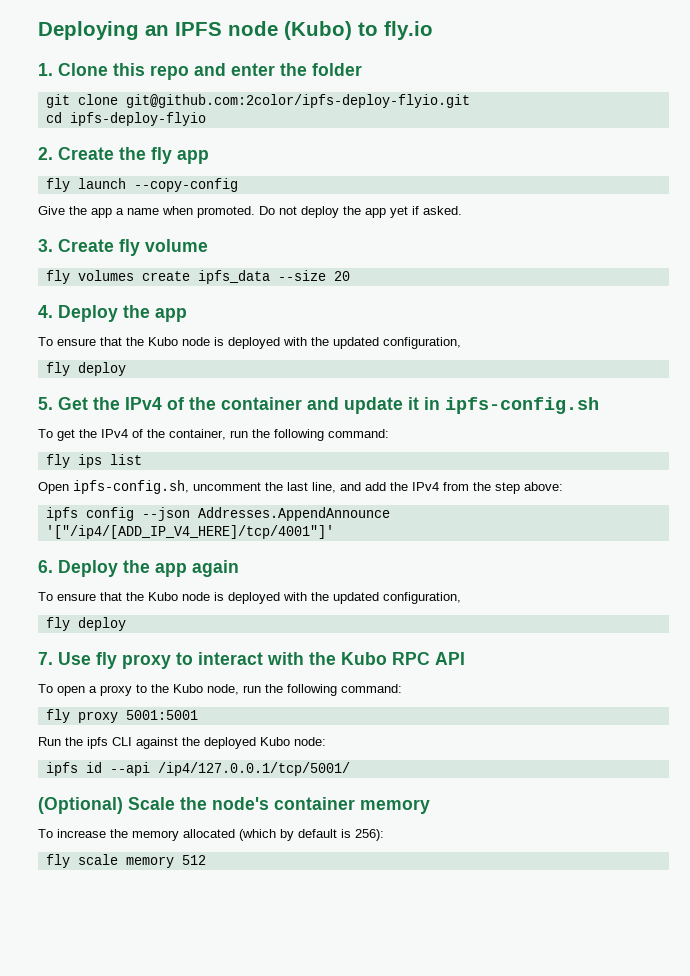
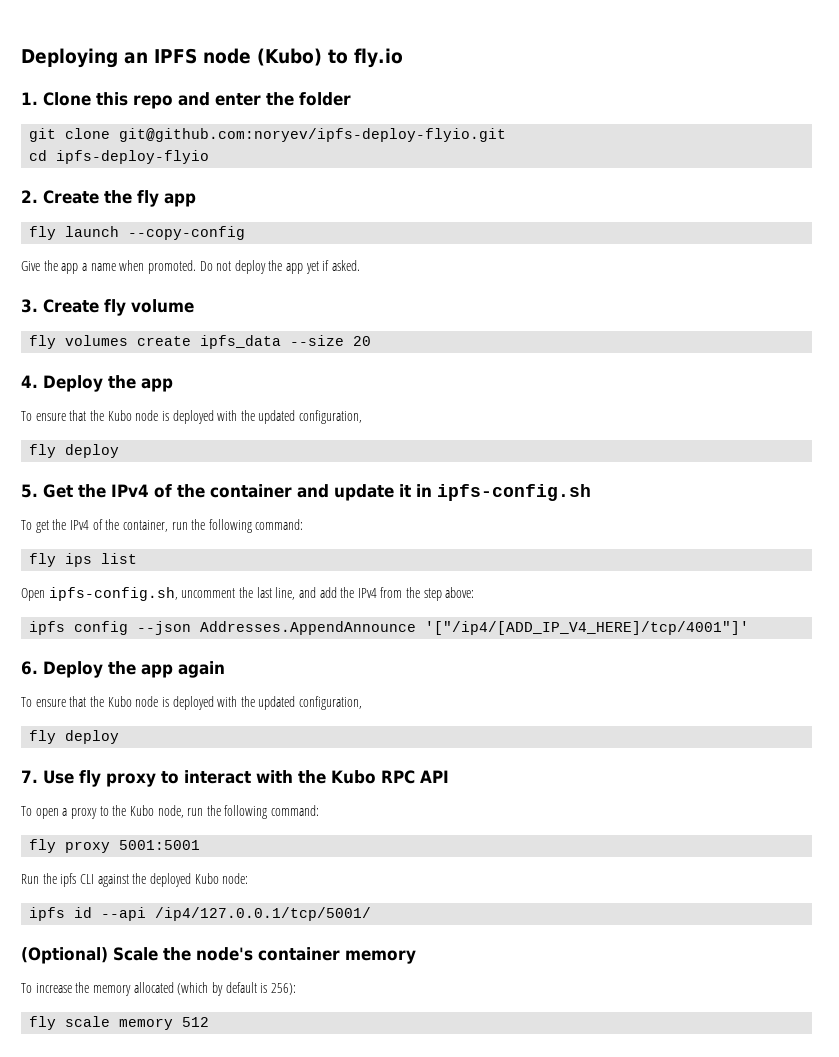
- git clone git@github.com:2color/ipfs-deploy-flyio.git
+ git clone git@github.com:noryev/ipfs-deploy-flyio.git

